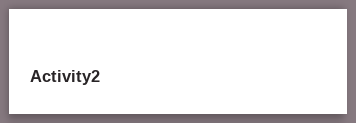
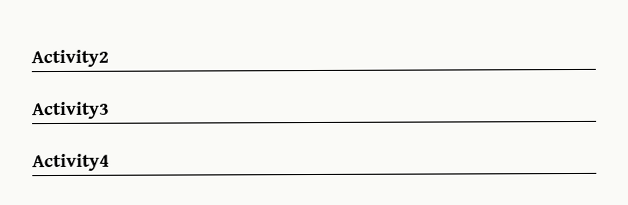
+ Activity3
+ Activity4

